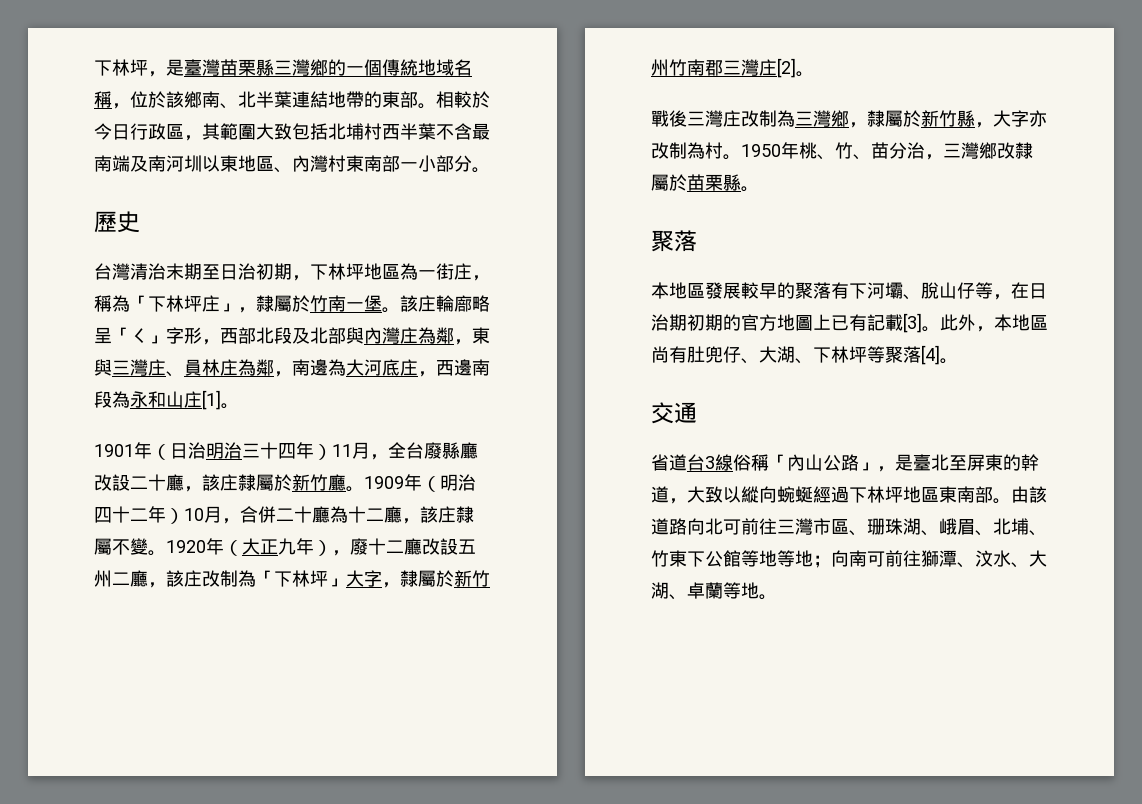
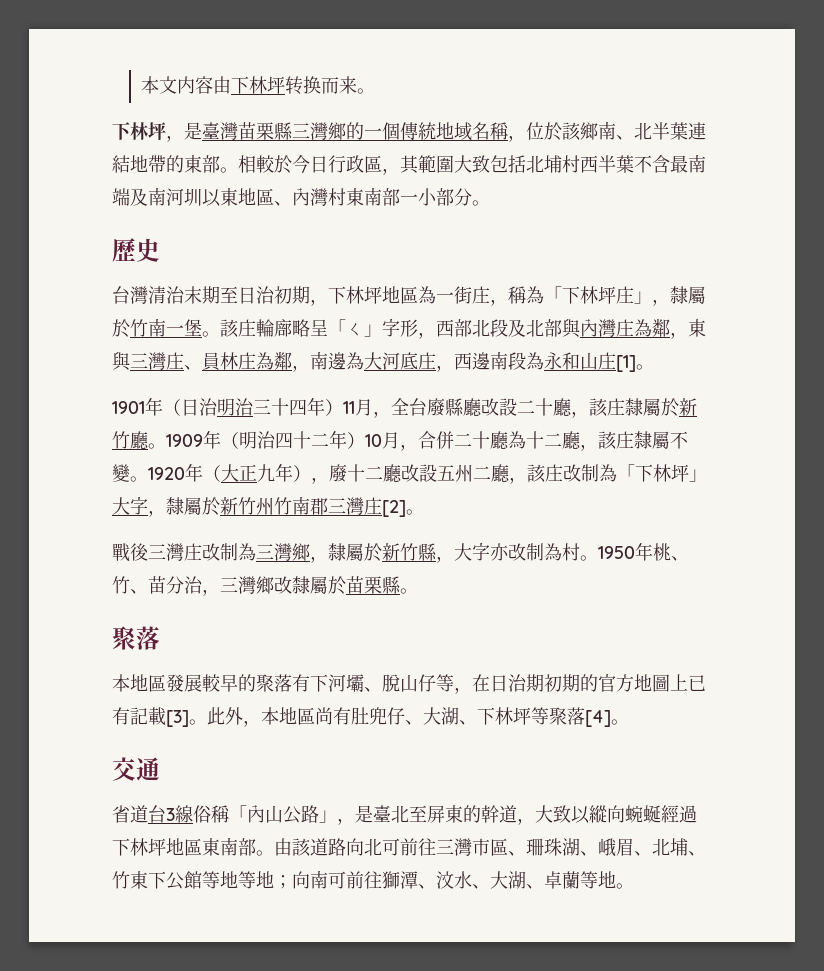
+ 本文内容由下林坪转换而来。

